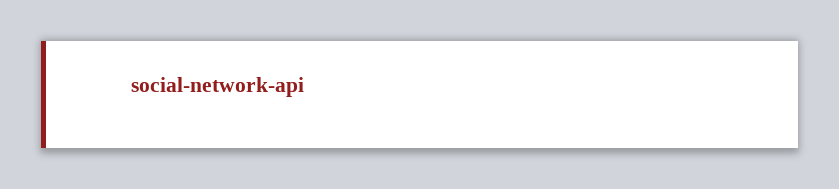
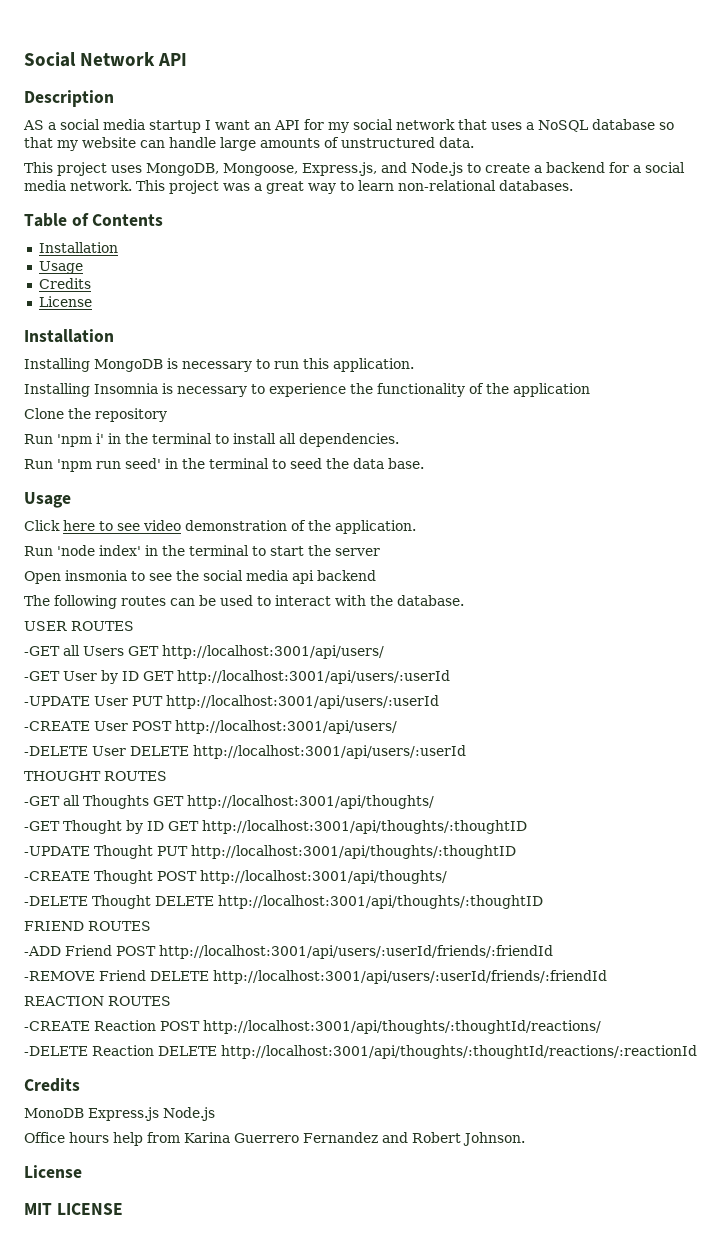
- social-network-api
+ Social Network API
+ Description
+ AS a social media startup I want an API for my social network that uses a NoSQL database so that my website can handle large amounts of unstructured data.
+ This project uses MongoDB, Mongoose, Express.js, and Node.js to create a backend for a social media network. This project was a great way to learn non-relational databases.
+ Table of Contents
+ Installation
+ Usage
+ Credits
+ License
+ Installation
+ Installing MongoDB is necessary to run this application.
+ Installing Insomnia is necessary to experience the functionality of the application
+ Clone the repository
+ Run 'npm i' in the terminal to install all dependencies.
+ Run 'npm run seed' in the terminal to seed the data base.
+ Usage
+ Click here to see video demonstration of the application.
+ Run 'node index' in the terminal to start the server
+ Open insmonia to see the social media api backend
+ The following routes can be used to interact with the database.
+ USER ROUTES
+ -GET all Users GET http://localhost:3001/api/users/
+ -GET User by ID GET http://localhost:3001/api/users/:userId
+ -UPDATE User PUT http://localhost:3001/api/users/:userId
+ -CREATE User POST http://localhost:3001/api/users/
+ -DELETE User DELETE http://localhost:3001/api/users/:userId
+ THOUGHT ROUTES
+ -GET all Thoughts GET http://localhost:3001/api/thoughts/
+ -GET Thought by ID GET http://localhost:3001/api/thoughts/:thoughtID
+ -UPDATE Thought PUT http://localhost:3001/api/thoughts/:thoughtID
+ -CREATE Thought POST http://localhost:3001/api/thoughts/
+ -DELETE Thought DELETE http://localhost:3001/api/thoughts/:thoughtID
+ FRIEND ROUTES
+ -ADD Friend POST http://localhost:3001/api/users/:userId/friends/:friendId
+ -REMOVE Friend DELETE http://localhost:3001/api/users/:userId/friends/:friendId
+ REACTION ROUTES
+ -CREATE Reaction POST http://localhost:3001/api/thoughts/:thoughtId/reactions/
+ -DELETE Reaction DELETE http://localhost:3001/api/thoughts/:thoughtId/reactions/:reactionId
+ Credits
+ MonoDB Express.js Node.js
+ Office hours help from Karina Guerrero Fernandez and Robert Johnson.
+ License
+ MIT LICENSE

